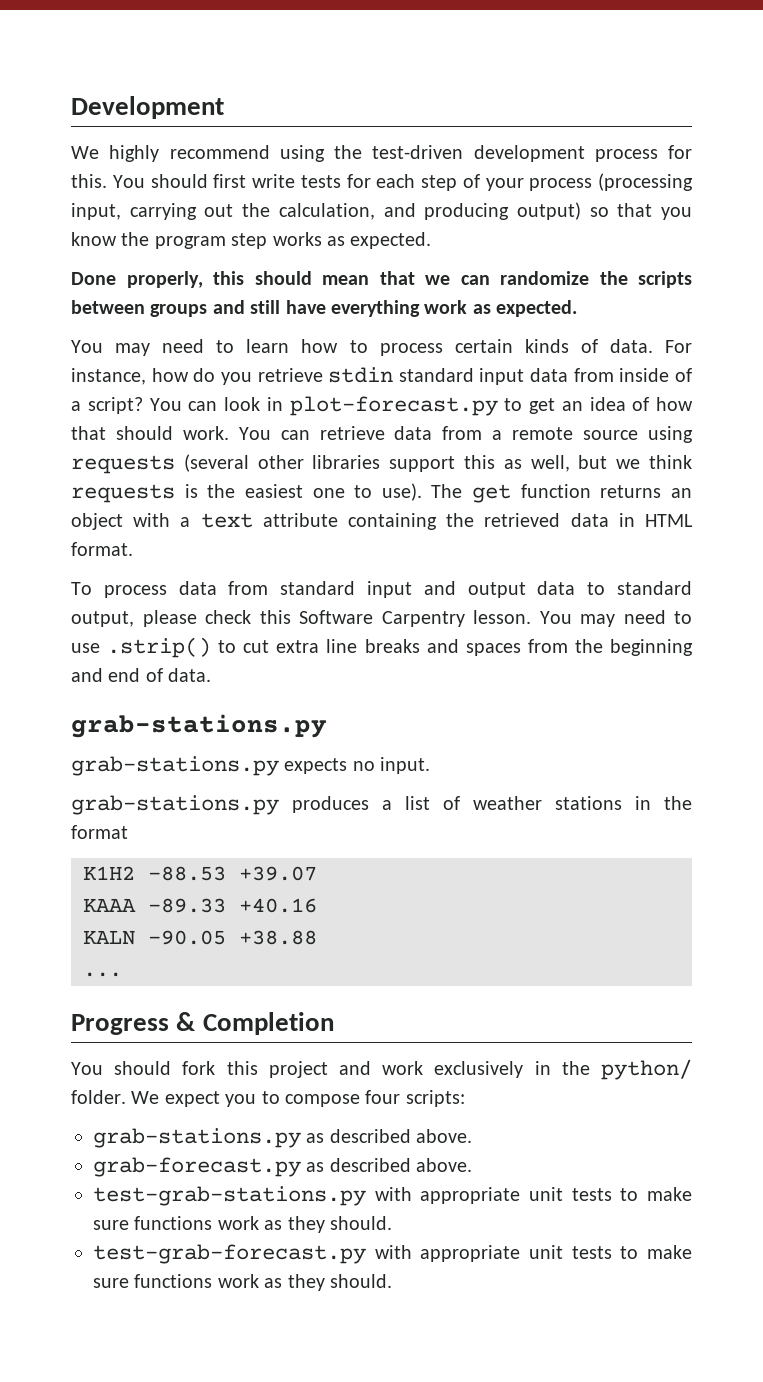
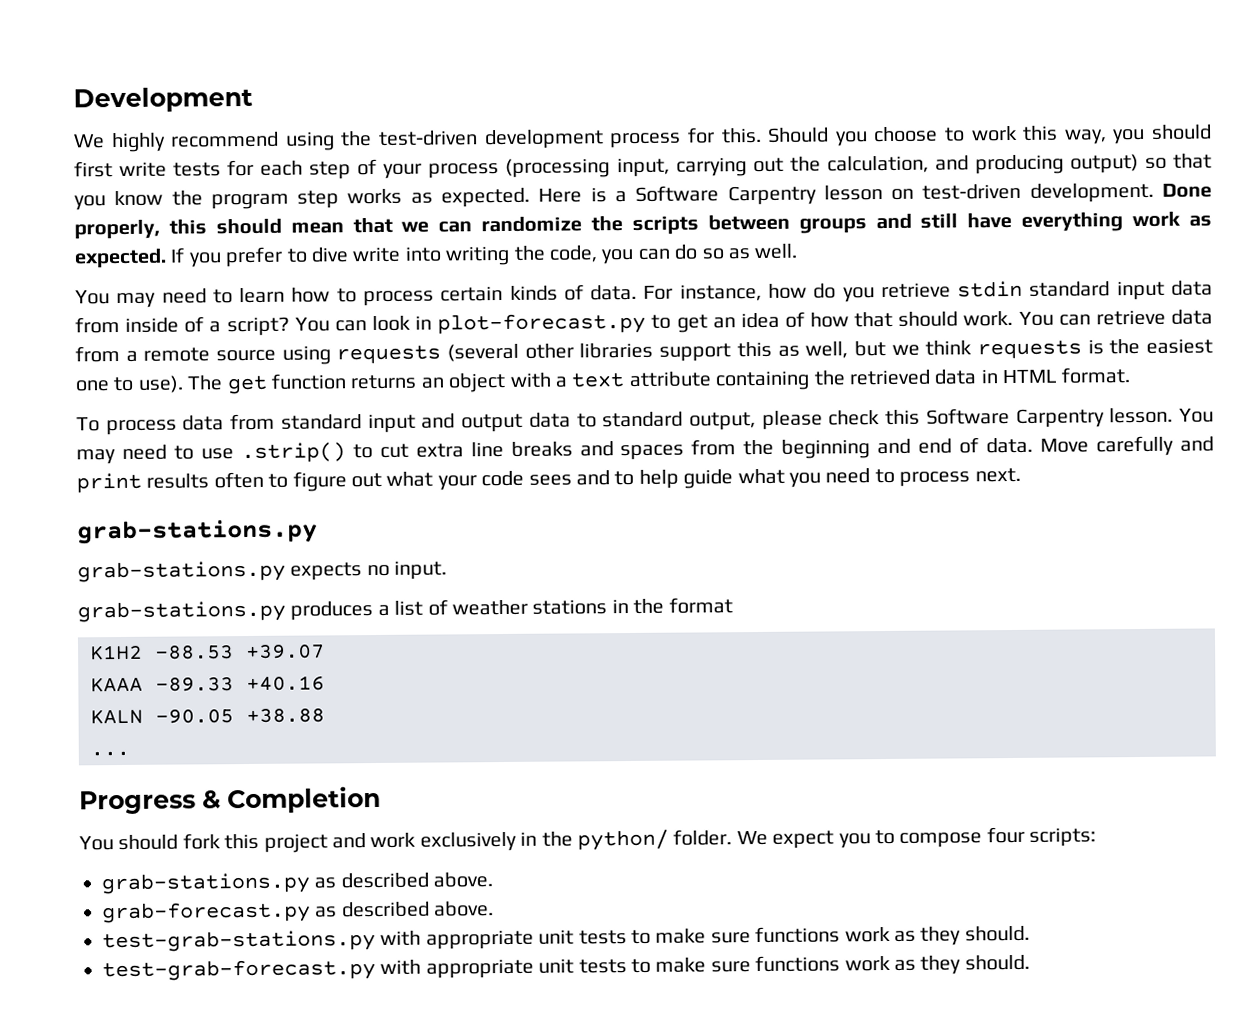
- You should first write tests for each step of your process (processing input, carrying out the calculation, and producing output) so that you know the program step works as expected.
- Done properly, this should mean that we can randomize the scripts between groups and still have everything work as expected.
+ Should you choose to work this way, you should first write tests for each step of your process (processing input, carrying out the calculation, and producing output) so that you know the program step works as expected. Here is a Software Carpentry lesson on test-driven development. Done properly, this should mean that we can randomize the scripts between groups and still have everything work as expected. If you prefer to dive write into writing the code, you can do so as well.
+ Move carefully and print results often to figure out what your code sees and to help guide what you need to process next.

